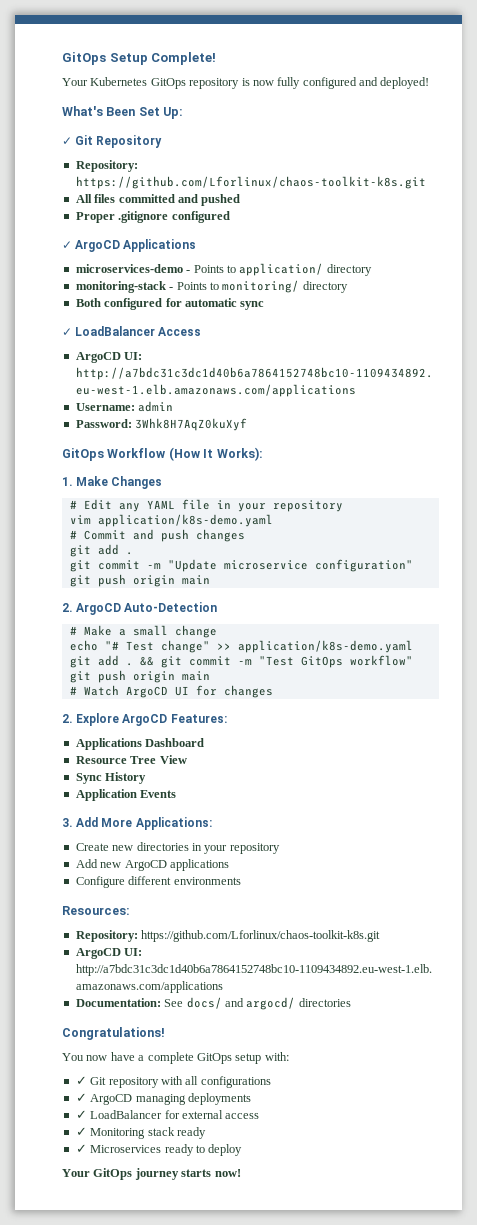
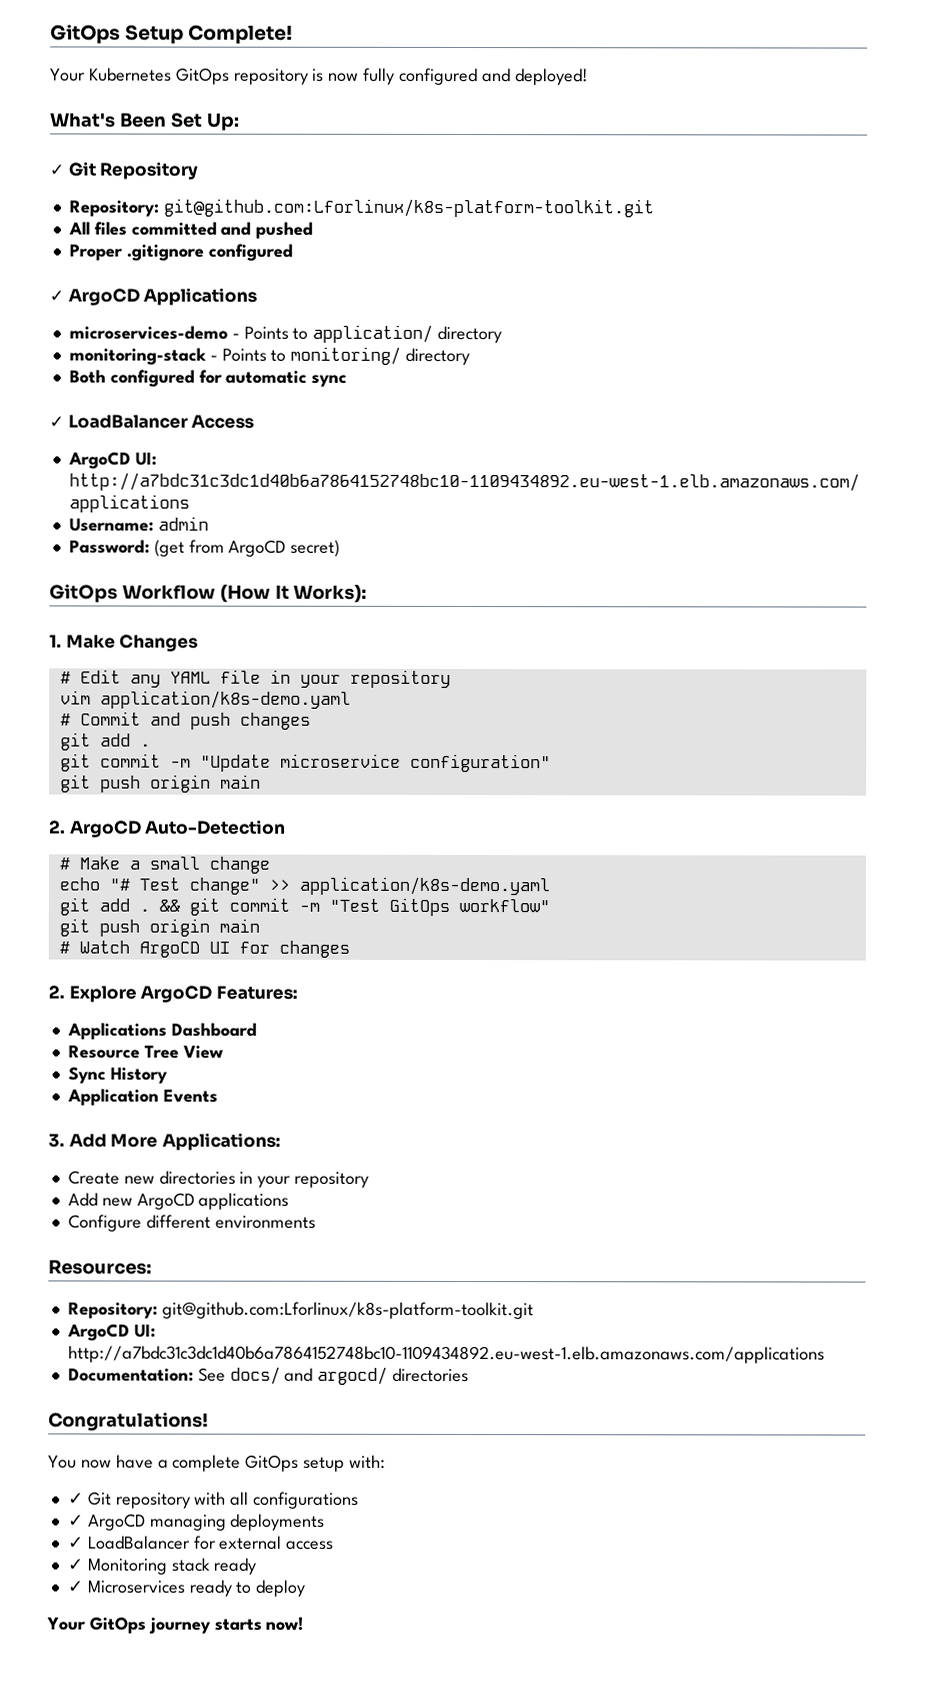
  ✓ Git Repository
- Repository: https://github.com/Lforlinux/chaos-toolkit-k8s.git
+ Repository: git@github.com:Lforlinux/k8s-platform-toolkit.git
- Password: 3Whk8H7AqZ0kuXyf
+ Password: (get from ArgoCD secret)
  Resources:
- Repository: https://github.com/Lforlinux/chaos-toolkit-k8s.git
+ Repository: git@github.com:Lforlinux/k8s-platform-toolkit.git

